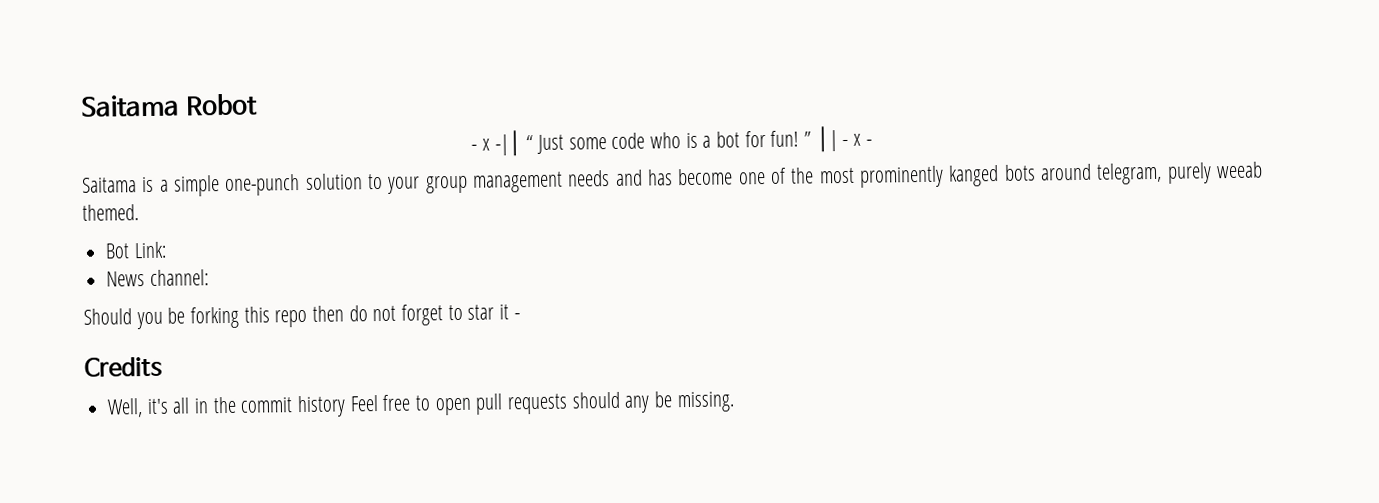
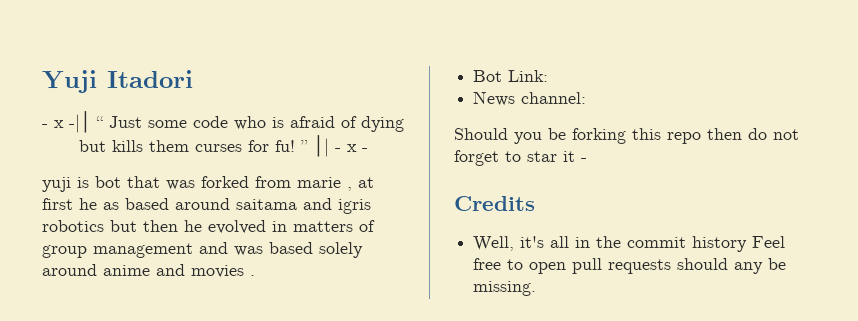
- Saitama Robot
+ Yuji Itadori
- - x -|│ “ Just some code who is a bot for fun! ” │| - x -
+ - x -|│ “ Just some code who is afraid of dying but kills them curses for fu! ” │| - x -
- Saitama is a simple one-punch solution to your group management needs and has become one of the most prominently kanged bots around telegram, purely weeab themed.
+ yuji is bot that was forked from marie , at first he as based around saitama and igris robotics but then he evolved in matters of group management and was based solely around anime and movies .

